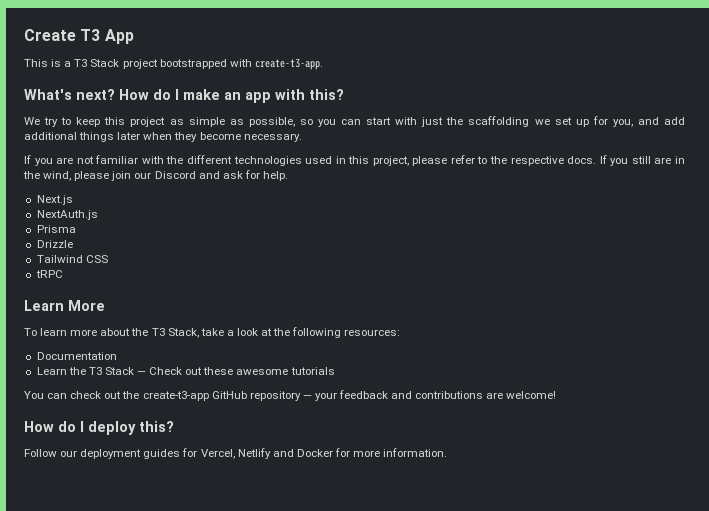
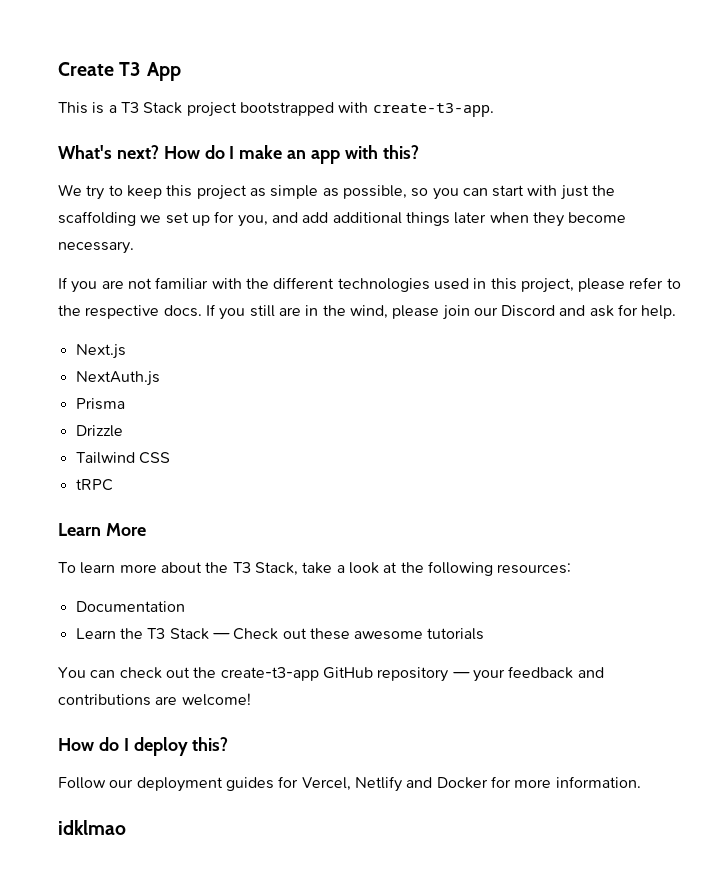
+ idklmao

